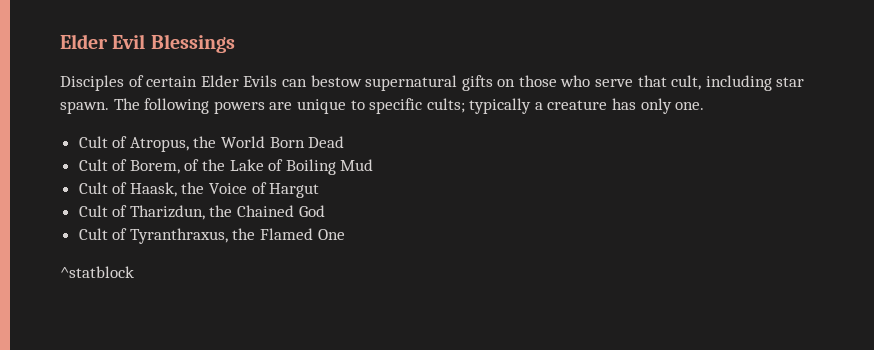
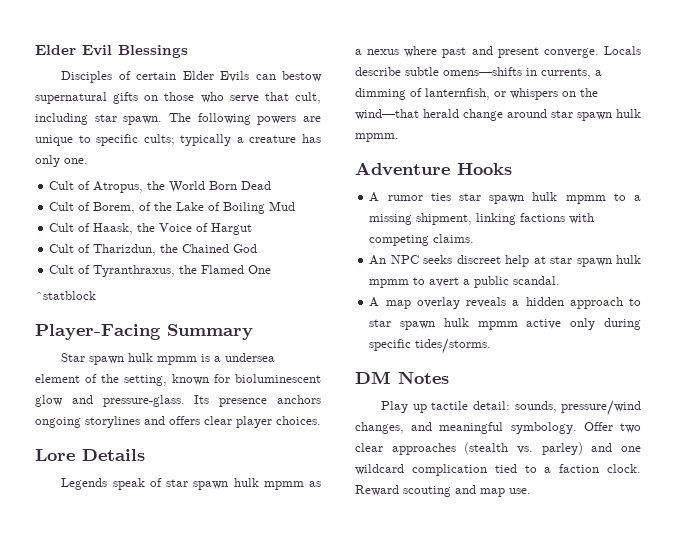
+ Player-Facing Summary
+ Star spawn hulk mpmm is a undersea element of the setting, known for bioluminescent glow and pressure-glass. Its presence anchors ongoing storylines and offers clear player choices.
+ Lore Details
+ Legends speak of star spawn hulk mpmm as a nexus where past and present converge. Locals describe subtle omens—shifts in currents, a dimming of lanternfish, or whispers on the wind—that herald change around star spawn hulk mpmm.
+ Adventure Hooks
+ A rumor ties star spawn hulk mpmm to a missing shipment, linking factions with competing claims.
+ An NPC seeks discreet help at star spawn hulk mpmm to avert a public scandal.
+ A map overlay reveals a hidden approach to star spawn hulk mpmm active only during specific tides/storms.
+ DM Notes
+ Play up tactile detail: sounds, pressure/wind changes, and meaningful symbology. Offer two clear approaches (stealth vs. parley) and one wildcard complication tied to a faction clock. Reward scouting and map use.

